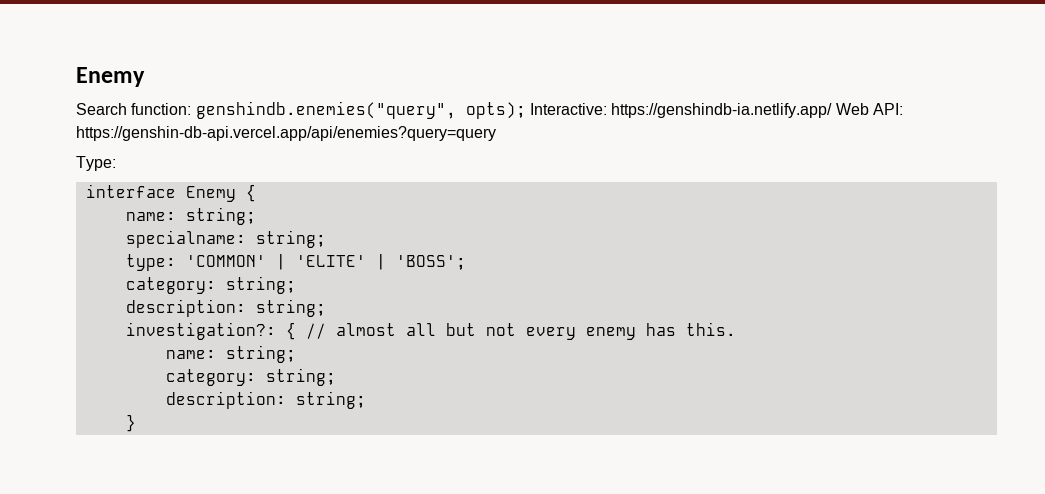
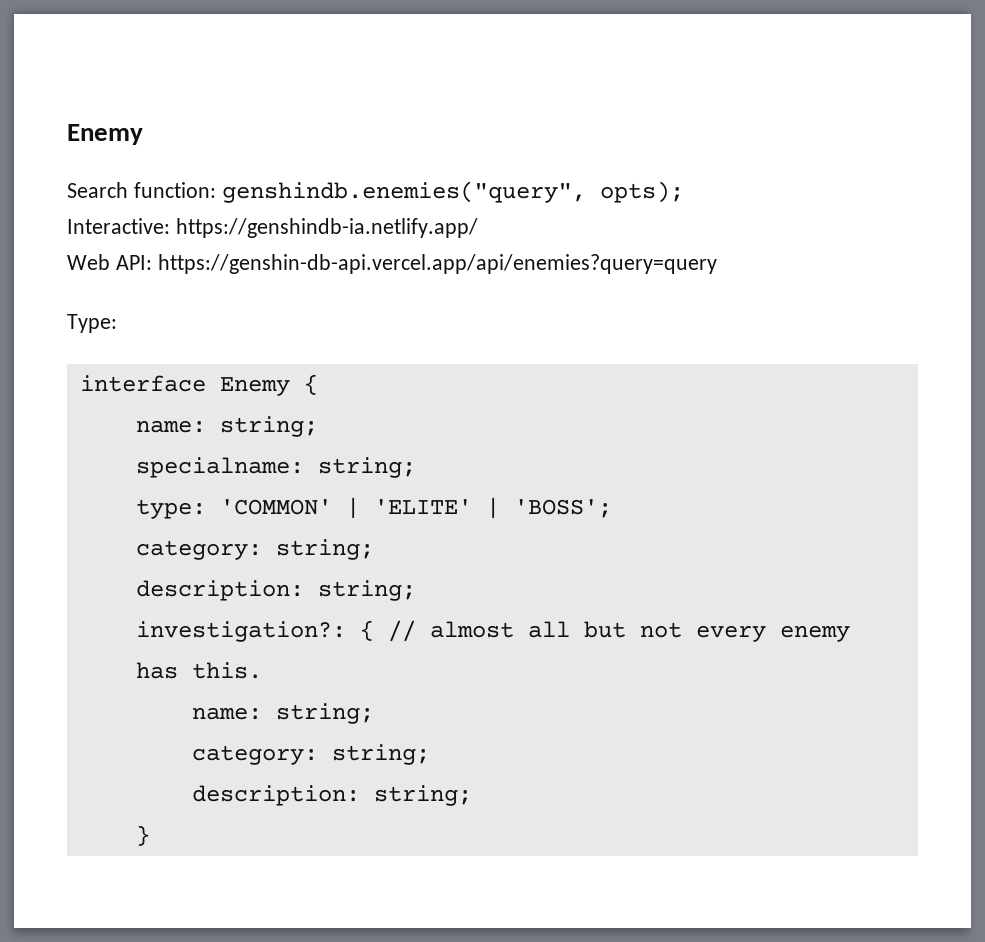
- Search function: genshindb.enemies("query", opts); Interactive: https://genshindb-ia.netlify.app/ Web API: https://genshin-db-api.vercel.app/api/enemies?query=query
+ Search function: genshindb.enemies("query", opts);
+ Interactive: https://genshindb-ia.netlify.app/
+ Web API: https://genshin-db-api.vercel.app/api/enemies?query=query

